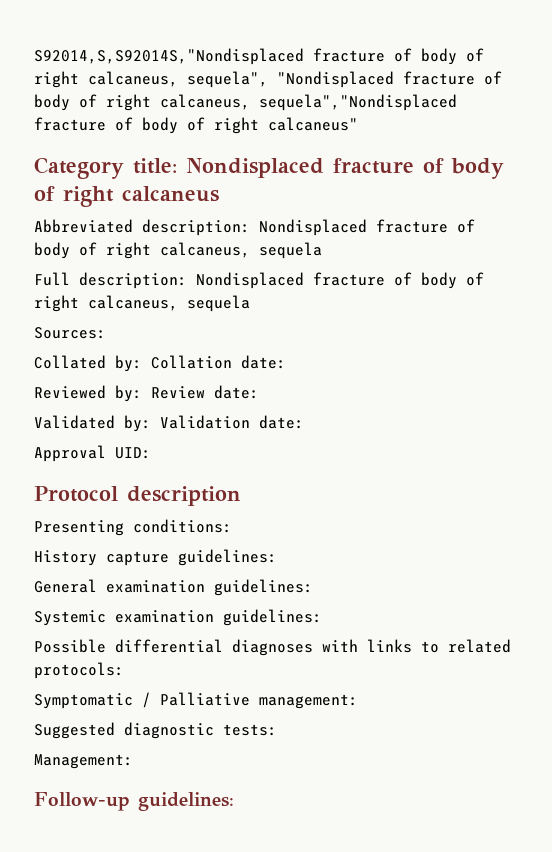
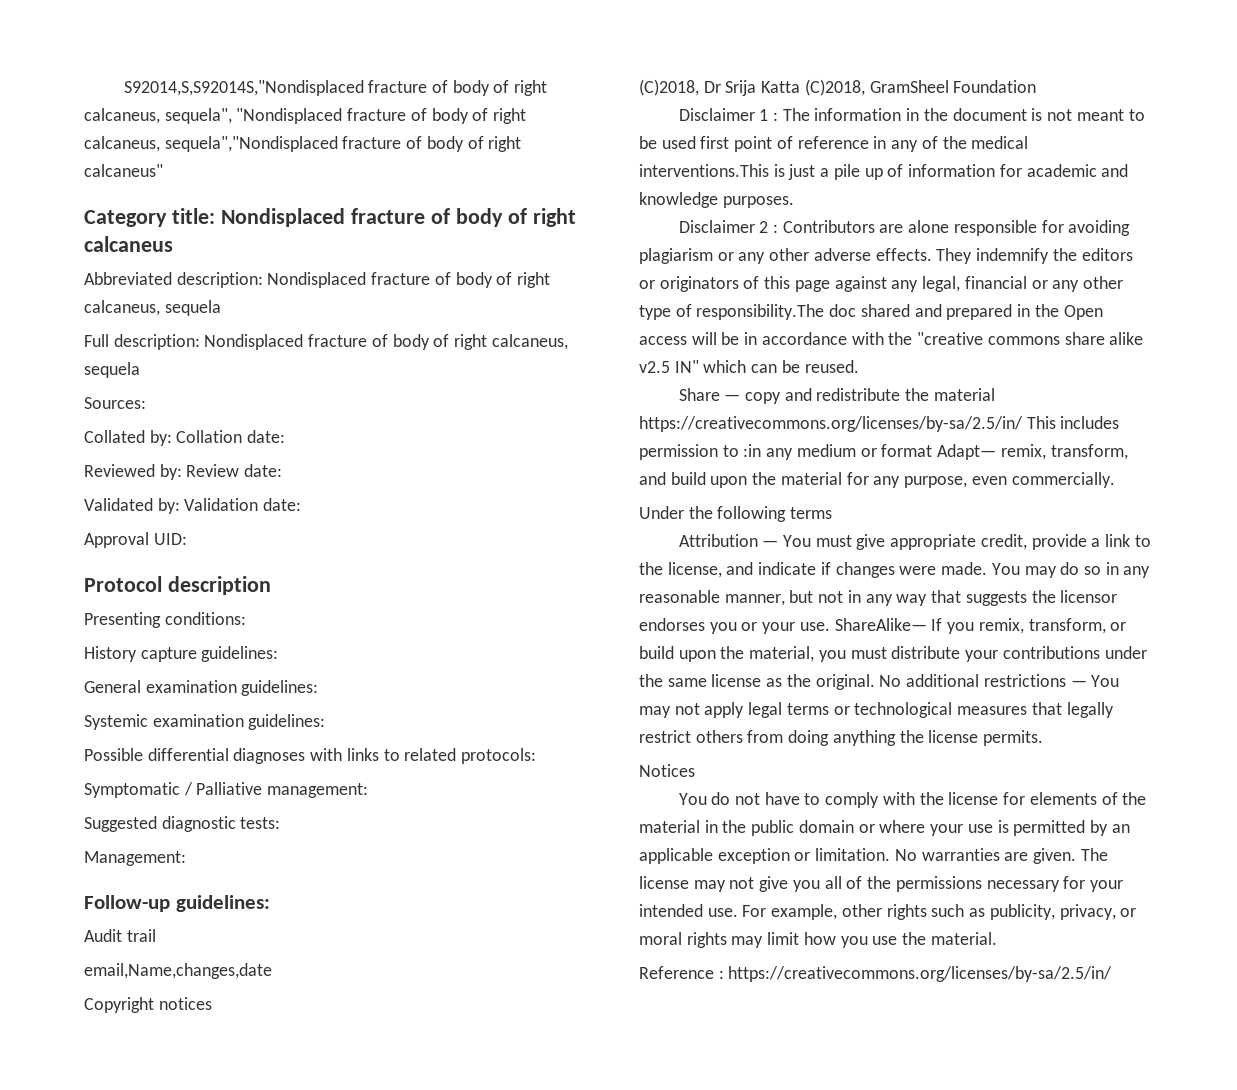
+ Audit trail
+ email,Name,changes,date
+ Copyright notices
+ (C)2018, Dr Srija Katta (C)2018, GramSheel Foundation
+ Disclaimer 1 : The information in the document is not meant to be used first point of reference in any of the medical interventions.This is just a pile up of information for academic and knowledge purposes.
+ Disclaimer 2 : Contributors are alone responsible for avoiding plagiarism or any other adverse effects. They indemnify the editors or originators of this page against any legal, financial or any other type of responsibility.The doc shared and prepared in the Open access will be in accordance with the "creative commons share alike v2.5 IN" which can be reused.
+ Share — copy and redistribute the material https://creativecommons.org/licenses/by-sa/2.5/in/ This includes permission to :in any medium or format Adapt— remix, transform, and build upon the material for any purpose, even commercially.
+ Under the following terms
+ Attribution — You must give appropriate credit, provide a link to the license, and indicate if changes were made. You may do so in any reasonable manner, but not in any way that suggests the licensor endorses you or your use. ShareAlike— If you remix, transform, or build upon the material, you must distribute your contributions under the same license as the original. No additional restrictions — You may not apply legal terms or technological measures that legally restrict others from doing anything the license permits.
+ Notices
+ You do not have to comply with the license for elements of the material in the public domain or where your use is permitted by an applicable exception or limitation. No warranties are given. The license may not give you all of the permissions necessary for your intended use. For example, other rights such as publicity, privacy, or moral rights may limit how you use the material.
+ Reference : https://creativecommons.org/licenses/by-sa/2.5/in/

